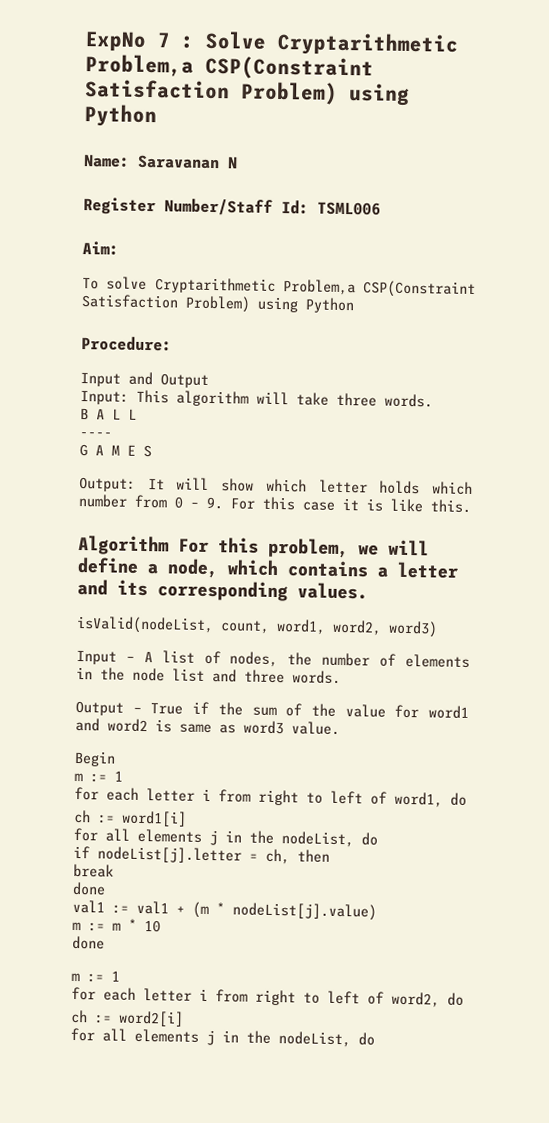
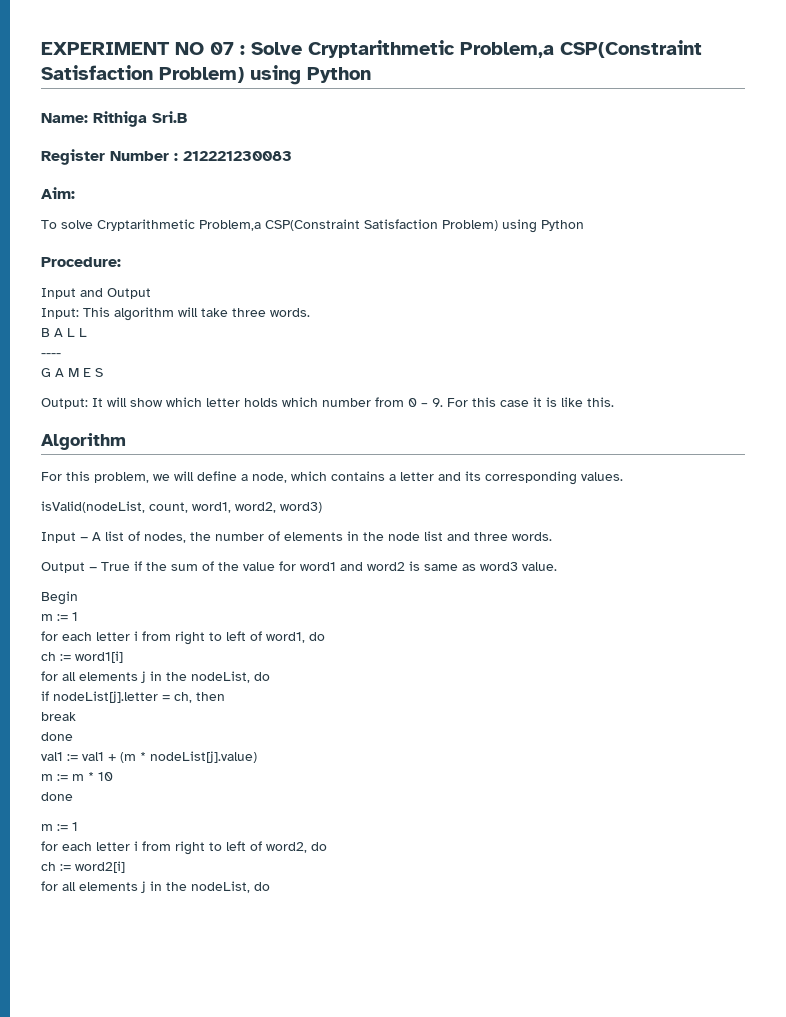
- ExpNo 7 : Solve Cryptarithmetic Problem,a CSP(Constraint Satisfaction Problem) using Python
+ EXPERIMENT NO 07 : Solve Cryptarithmetic Problem,a CSP(Constraint Satisfaction Problem) using Python
- Name: Saravanan N
+ Name: Rithiga Sri.B
- Register Number/Staff Id: TSML006
+ Register Number : 212221230083
- Algorithm For this problem, we will define a node, which contains a letter and its corresponding values.
+ Algorithm
+ For this problem, we will define a node, which contains a letter and its corresponding values.

